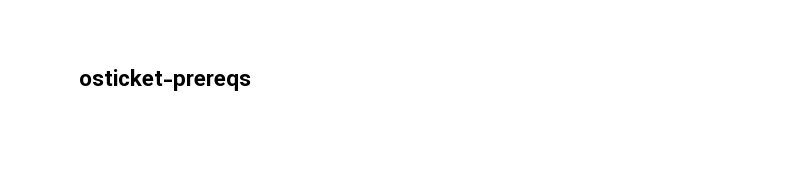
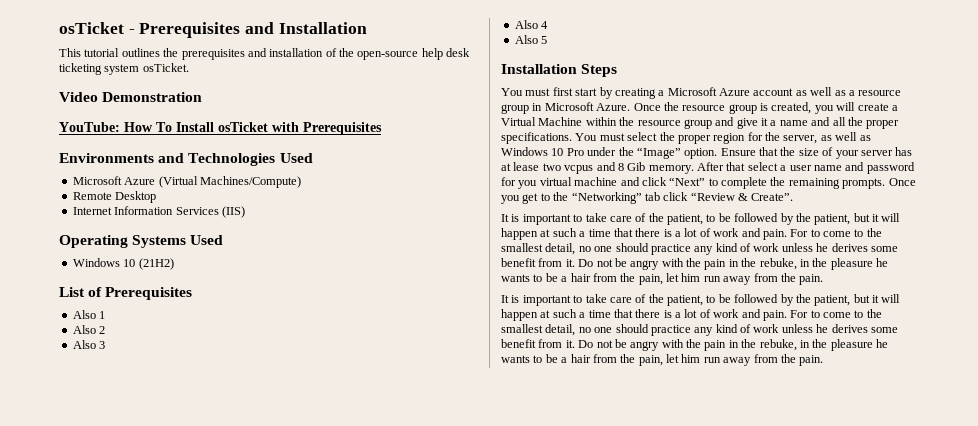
- osticket-prereqs
+ osTicket - Prerequisites and Installation
+ This tutorial outlines the prerequisites and installation of the open-source help desk ticketing system osTicket.
+ Video Demonstration
+ YouTube: How To Install osTicket with Prerequisites
+ Environments and Technologies Used
+ Microsoft Azure (Virtual Machines/Compute)
+ Remote Desktop
+ Internet Information Services (IIS)
+ Operating Systems Used
+ Windows 10 (21H2)
+ List of Prerequisites
+ Also 1
+ Also 2
+ Also 3
+ Also 4
+ Also 5
+ Installation Steps
+ You must first start by creating a Microsoft Azure account as well as a resource group in Microsoft Azure. Once the resource group is created, you will create a Virtual Machine within the resource group and give it a name and all the proper specifications. You must select the proper region for the server, as well as Windows 10 Pro under the “Image” option. Ensure that the size of your server has at lease two vcpus and 8 Gib memory. After that select a user name and password for you virtual machine and click “Next” to complete the remaining prompts. Once you get to the “Networking” tab click “Review & Create”.
+ It is important to take care of the patient, to be followed by the patient, but it will happen at such a time that there is a lot of work and pain. For to come to the smallest detail, no one should practice any kind of work unless he derives some benefit from it. Do not be angry with the pain in the rebuke, in the pleasure he wants to be a hair from the pain, let him run away from the pain.
+ It is important to take care of the patient, to be followed by the patient, but it will happen at such a time that there is a lot of work and pain. For to come to the smallest detail, no one should practice any kind of work unless he derives some benefit from it. Do not be angry with the pain in the rebuke, in the pleasure he wants to be a hair from the pain, let him run away from the pain.

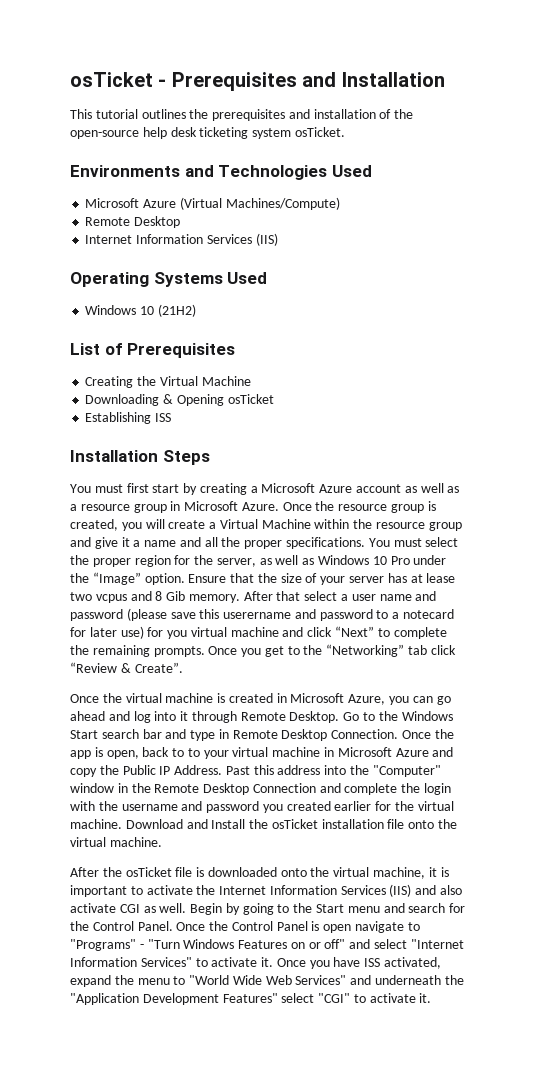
- Video Demonstration
- YouTube: How To Install osTicket with Prerequisites
- Also 1
- Also 2
- Also 3
- Also 4
- Also 5
+ Creating the Virtual Machine
+ Downloading & Opening osTicket
+ Establishing ISS
- After that select a user name and password for you virtual machine and click “Next” to complete the remaining prompts.
+ After that select a user name and password (please save this userername and password to a notecard for later use) for you virtual machine and click “Next” to complete the remaining prompts.
  Once you get to the “Networking” tab click “Review & Create”.
- It is important to take care of the patient, to be followed by the patient, but it will happen at such a time that there is a lot of work and pain. For to come to the smallest detail, no one should practice any kind of work unless he derives some benefit from it. Do not be angry with the pain in the rebuke, in the pleasure he wants to be a hair from the pain, let him run away from the pain.
- It is important to take care of the patient, to be followed by the patient, but it will happen at such a time that there is a lot of work and pain. For to come to the smallest detail, no one should practice any kind of work unless he derives some benefit from it. Do not be angry with the pain in the rebuke, in the pleasure he wants to be a hair from the pain, let him run away from the pain.
+ Once the virtual machine is created in Microsoft Azure, you can go ahead and log into it through Remote Desktop. Go to the Windows Start search bar and type in Remote Desktop Connection. Once the app is open, back to to your virtual machine in Microsoft Azure and copy the Public IP Address. Past this address into the "Computer" window in the Remote Desktop Connection and complete the login with the username and password you created earlier for the virtual machine. Download and Install the osTicket installation file onto the virtual machine.
+ After the osTicket file is downloaded onto the virtual machine, it is important to activate the Internet Information Services (IIS) and also activate CGI as well. Begin by going to the Start menu and search for the Control Panel. Once the Control Panel is open navigate to "Programs" - "Turn Windows Features on or off" and select "Internet Information Services" to activate it. Once you have ISS activated, expand the menu to "World Wide Web Services" and underneath the "Application Development Features" select "CGI" to activate it.

